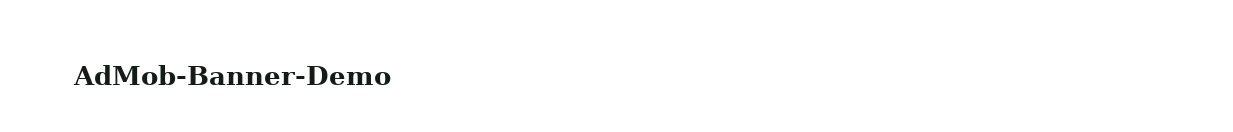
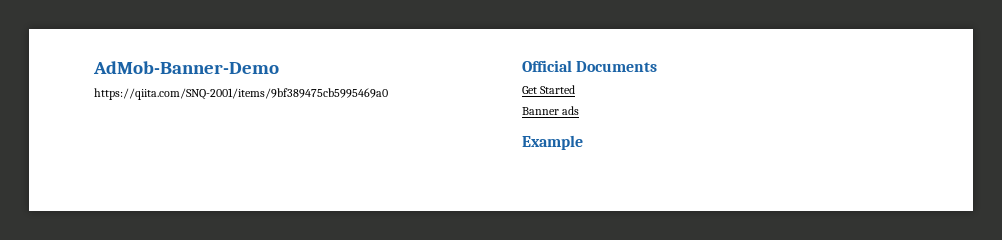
+ https://qiita.com/SNQ-2001/items/9bf389475cb5995469a0
+ Official Documents
+ Get Started
+ Banner ads
+ Example

